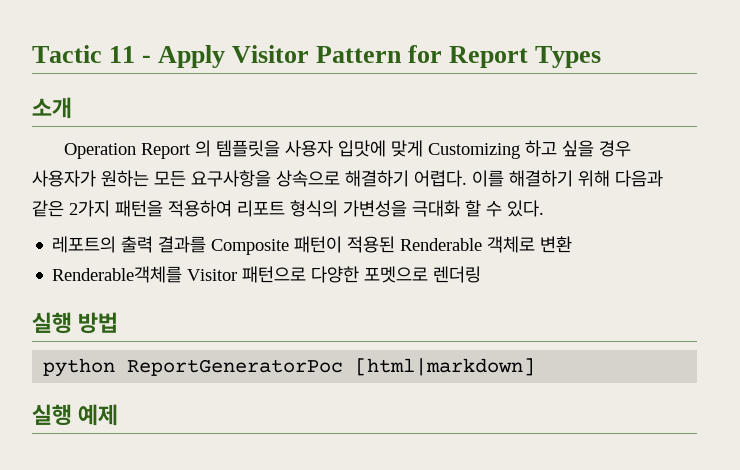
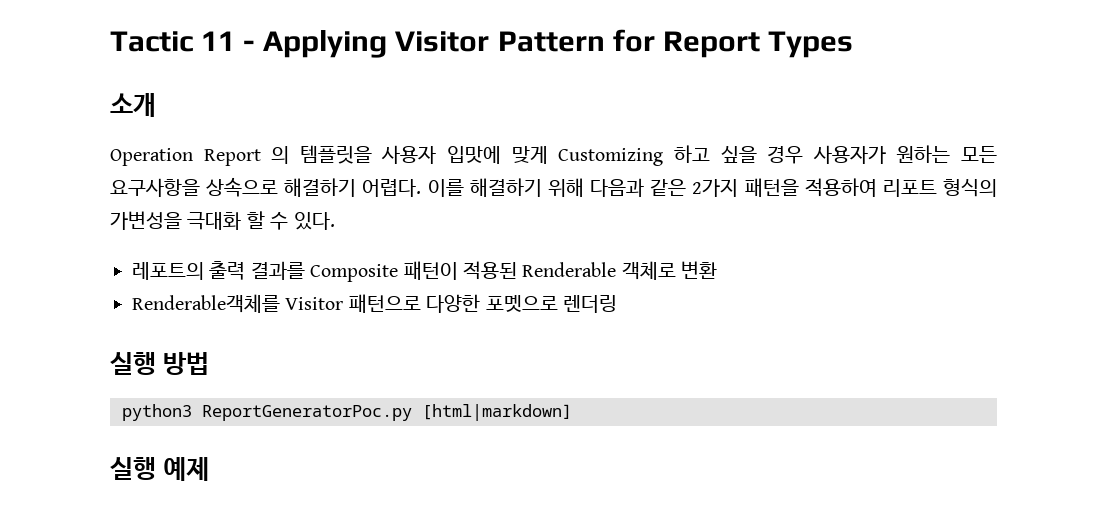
- Tactic 11 - Apply Visitor Pattern for Report Types
+ Tactic 11 - Applying Visitor Pattern for Report Types
- python ReportGeneratorPoc [html|markdown]
+ python3 ReportGeneratorPoc.py [html|markdown]

